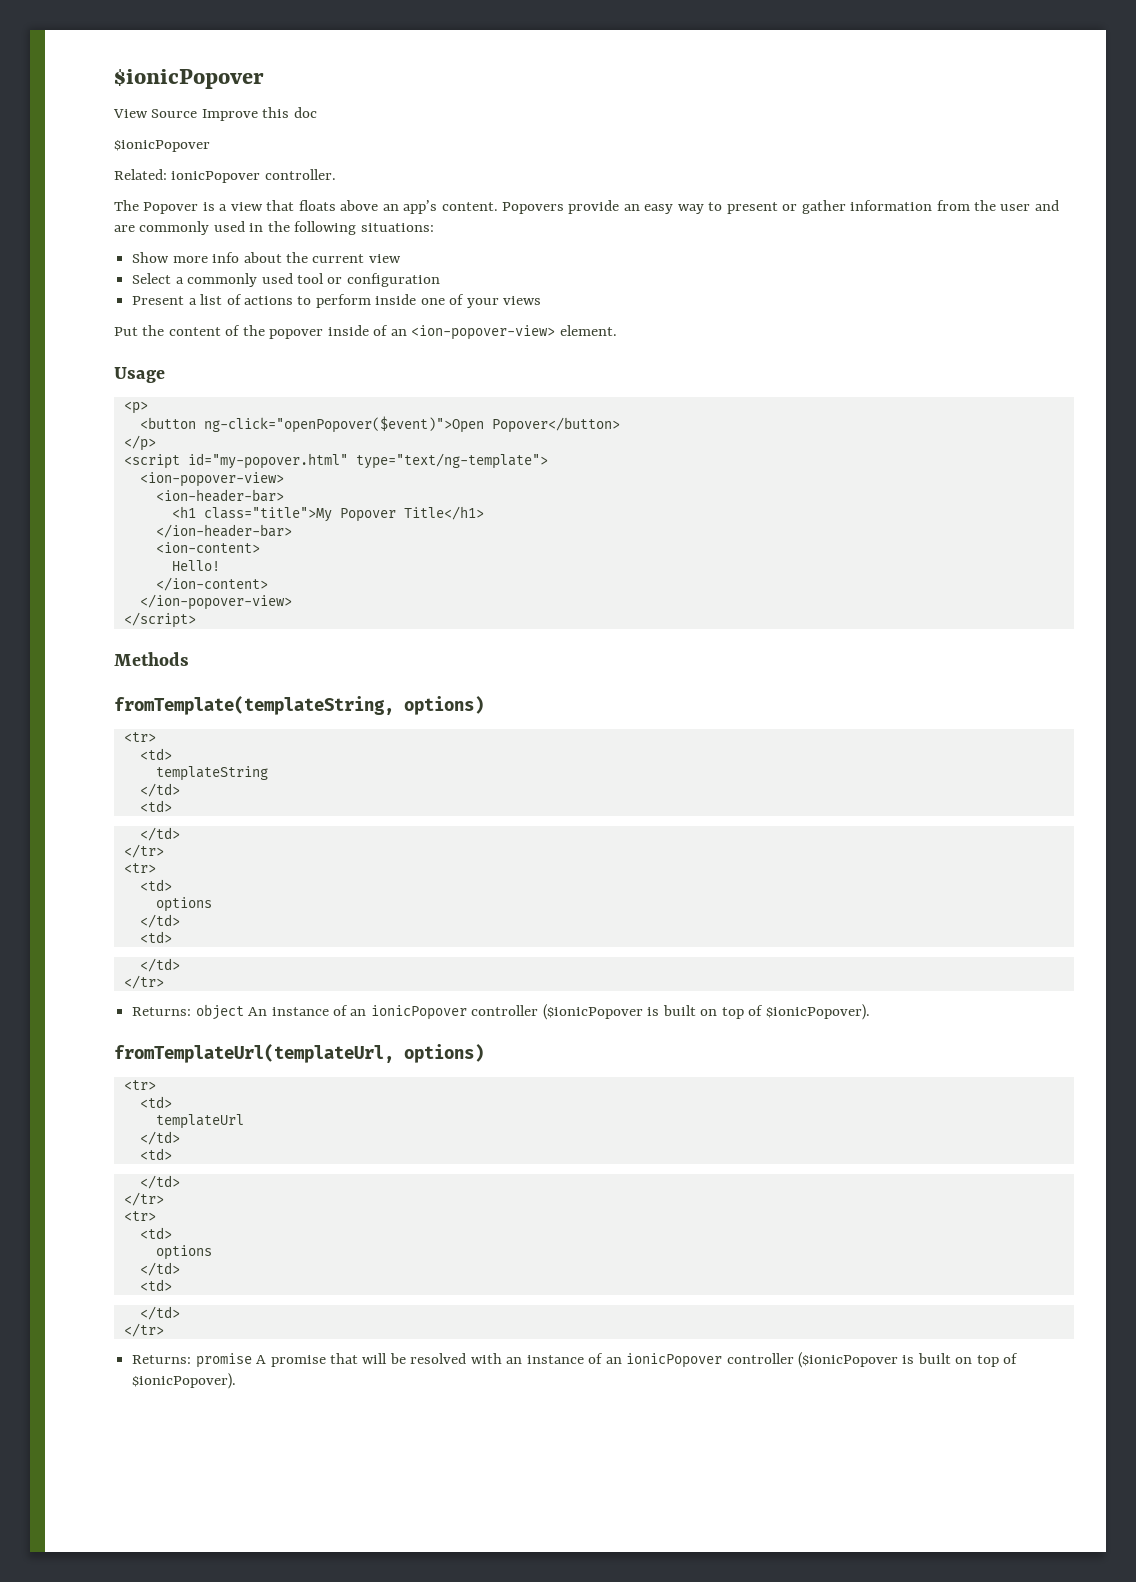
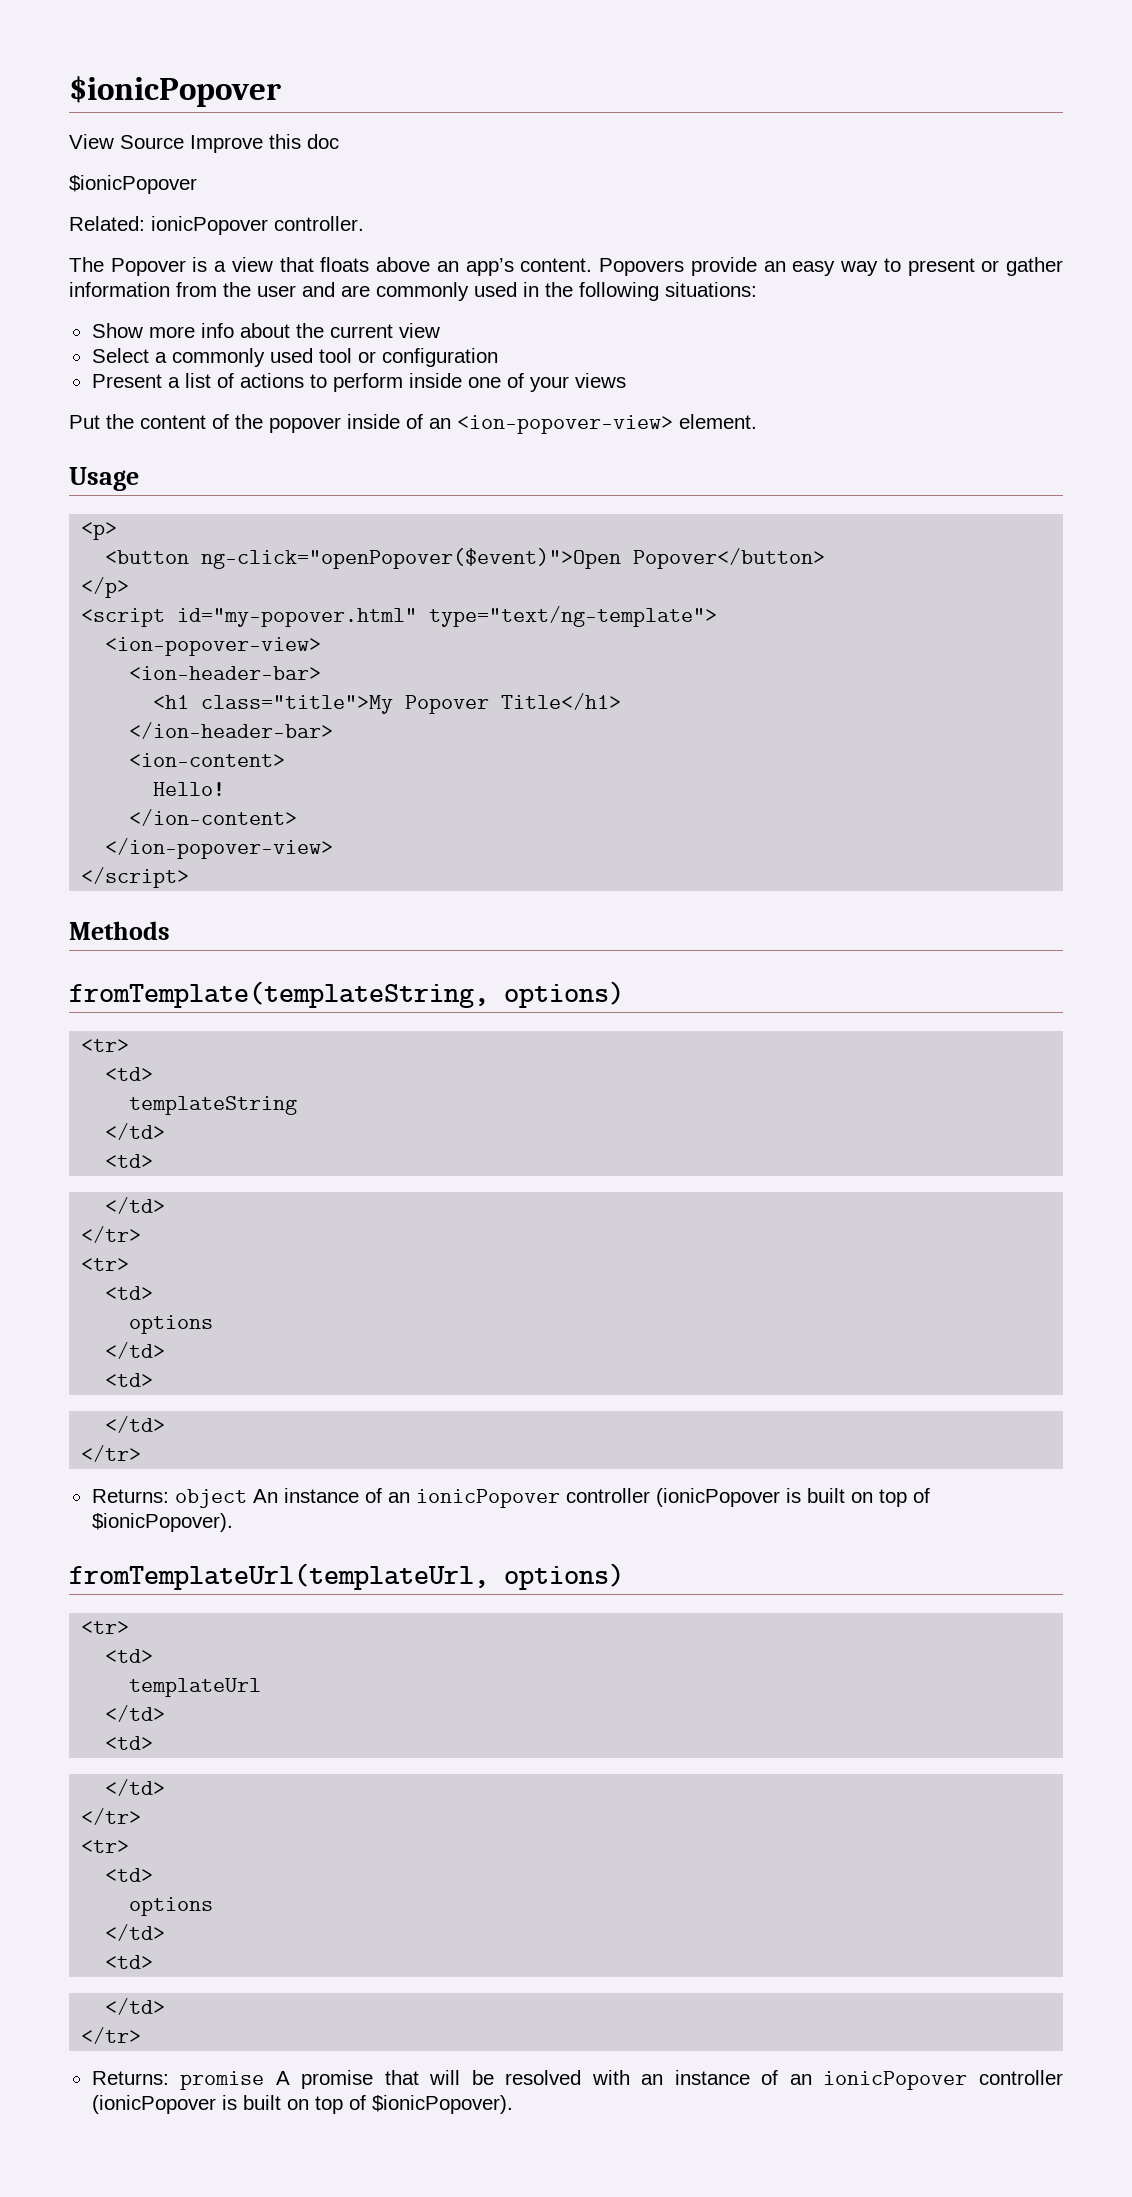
- Returns: object An instance of an ionicPopover controller ($ionicPopover is built on top of $ionicPopover).
+ Returns: object An instance of an ionicPopover controller (ionicPopover is built on top of $ionicPopover).
- Returns: promise A promise that will be resolved with an instance of an ionicPopover controller ($ionicPopover is built on top of $ionicPopover).
+ Returns: promise A promise that will be resolved with an instance of an ionicPopover controller (ionicPopover is built on top of $ionicPopover).

